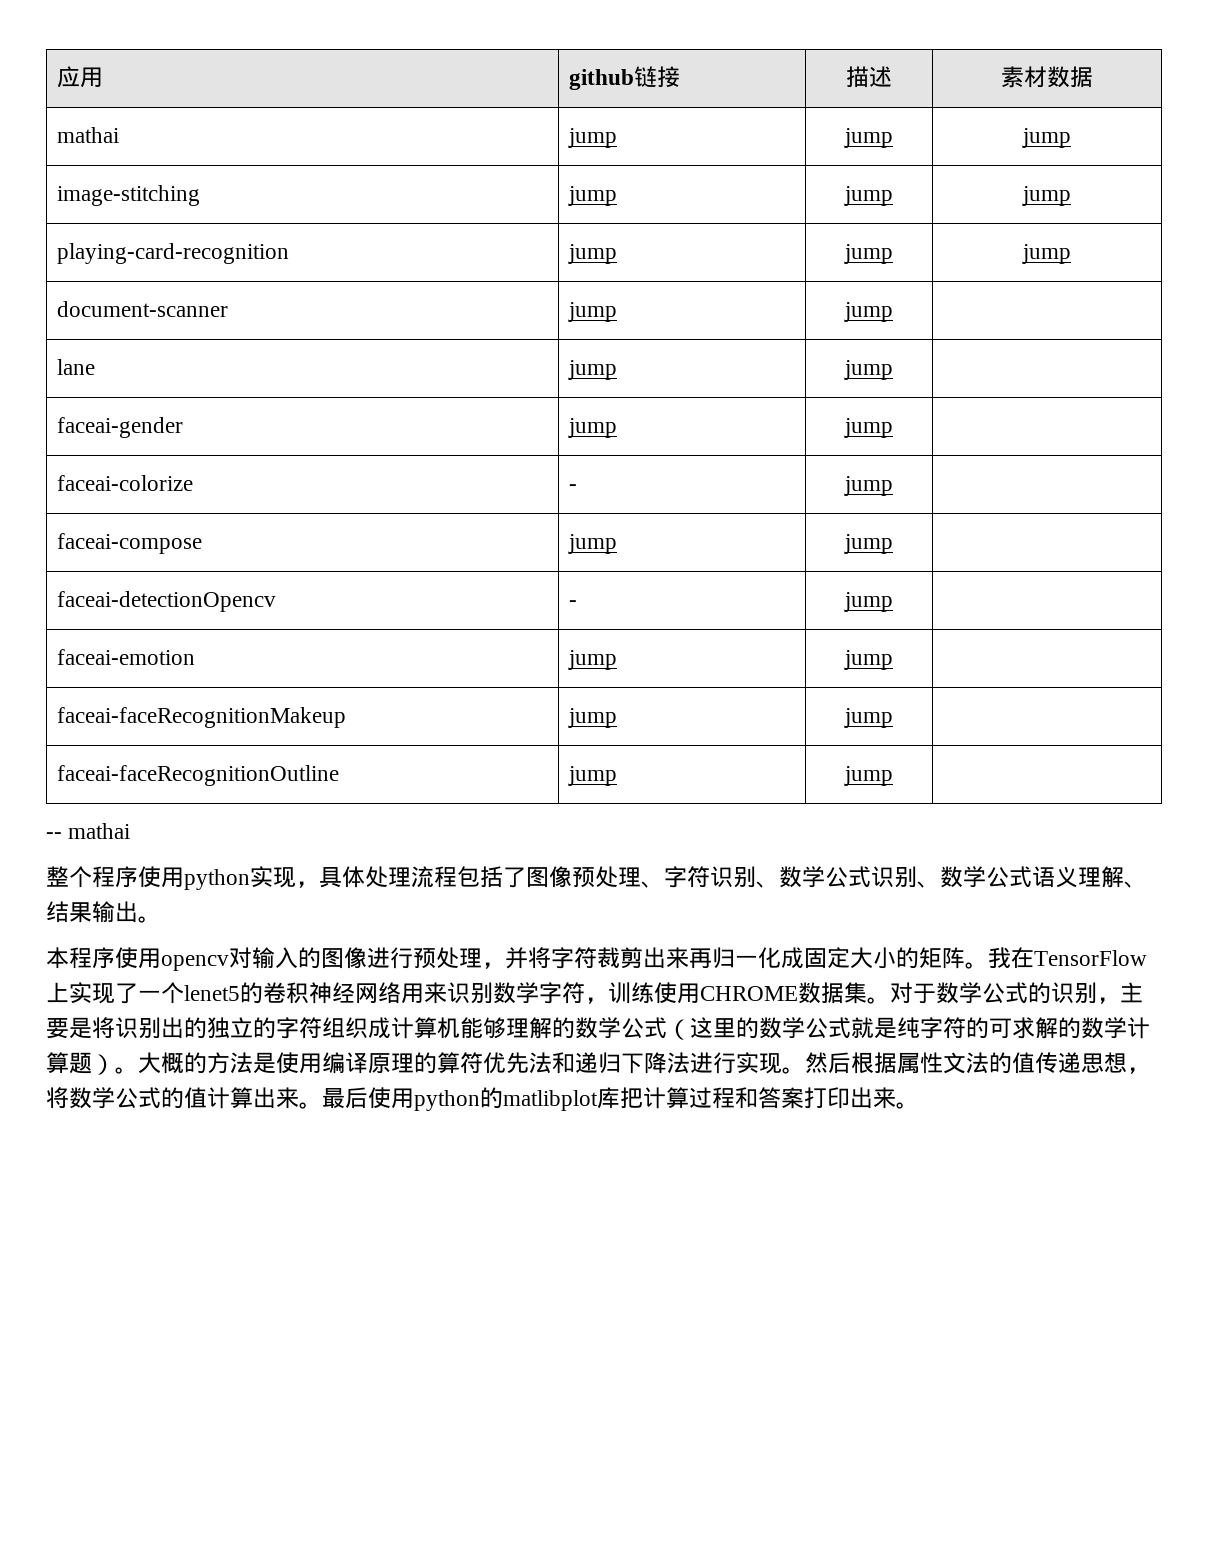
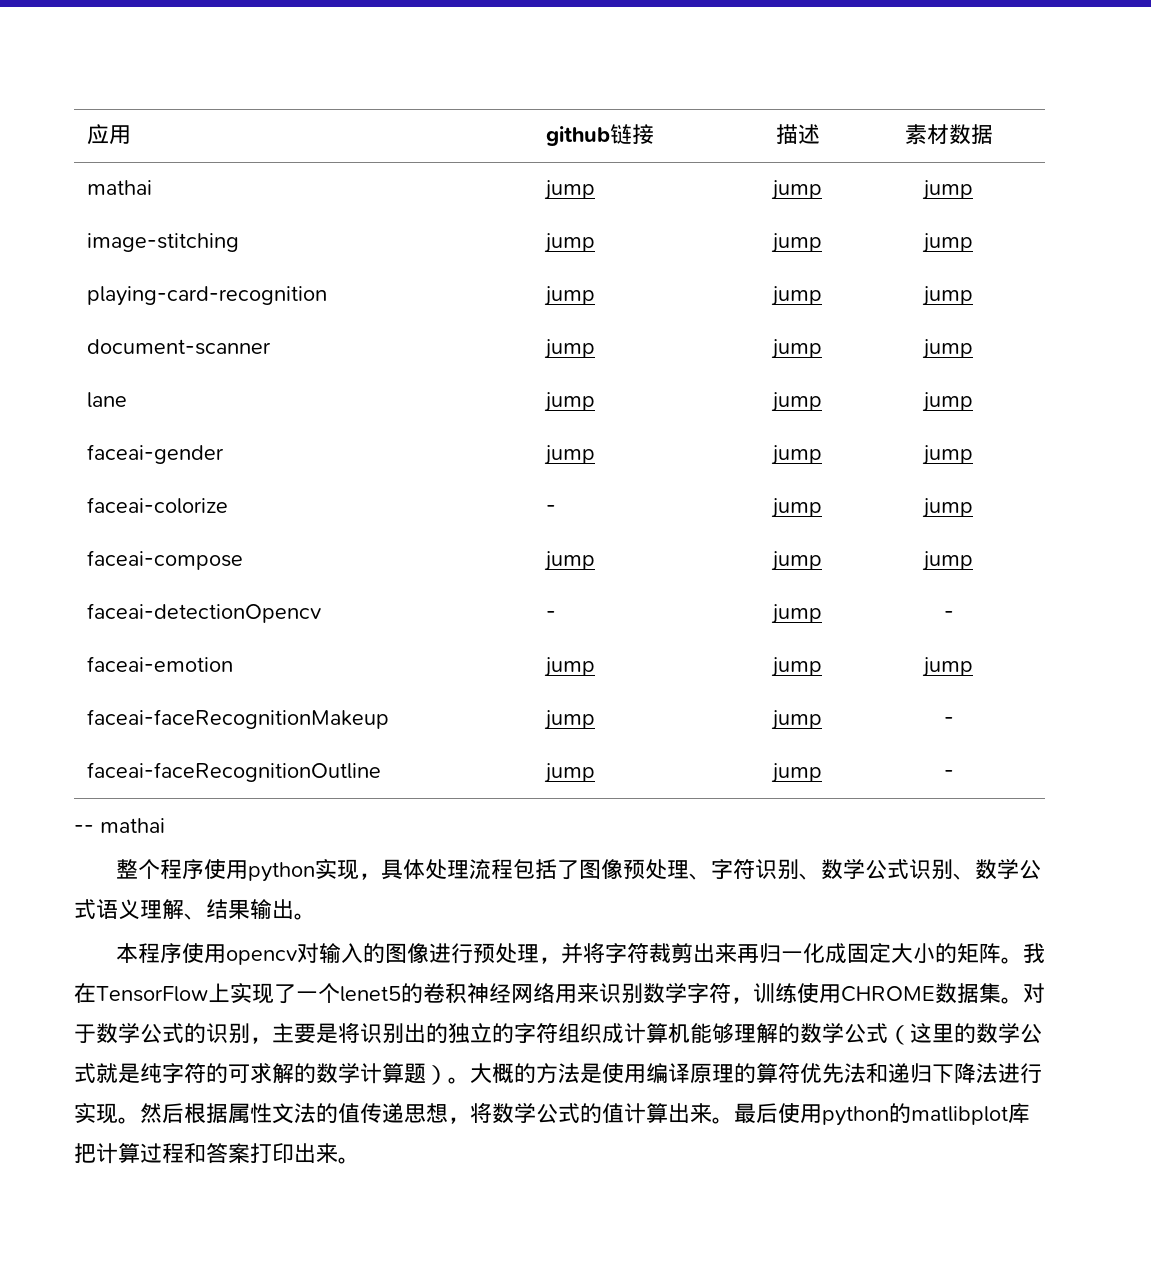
- document-scanner | jump | jump |
+ document-scanner | jump | jump | jump
- lane | jump | jump |
+ lane | jump | jump | jump
- faceai-gender | jump | jump |
+ faceai-gender | jump | jump | jump
- faceai-colorize | - | jump |
+ faceai-colorize | - | jump | jump
- faceai-compose | jump | jump |
+ faceai-compose | jump | jump | jump
- faceai-detectionOpencv | - | jump |
+ faceai-detectionOpencv | - | jump | -
- faceai-emotion | jump | jump |
+ faceai-emotion | jump | jump | jump
- faceai-faceRecognitionMakeup | jump | jump |
+ faceai-faceRecognitionMakeup | jump | jump | -
- faceai-faceRecognitionOutline | jump | jump |
+ faceai-faceRecognitionOutline | jump | jump | -

